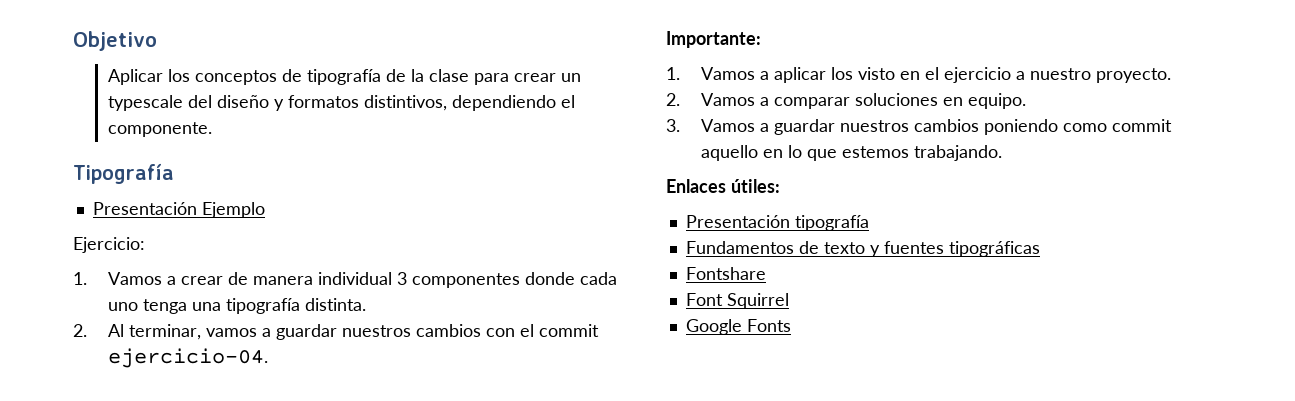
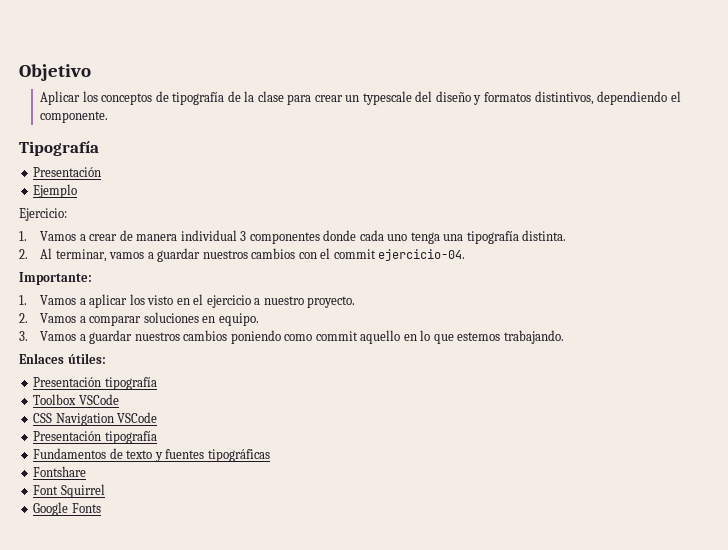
  Tipografía
- Presentación Ejemplo
+ Presentación
+ Ejemplo
+ Toolbox VSCode
+ CSS Navigation VSCode
+ Presentación tipografía

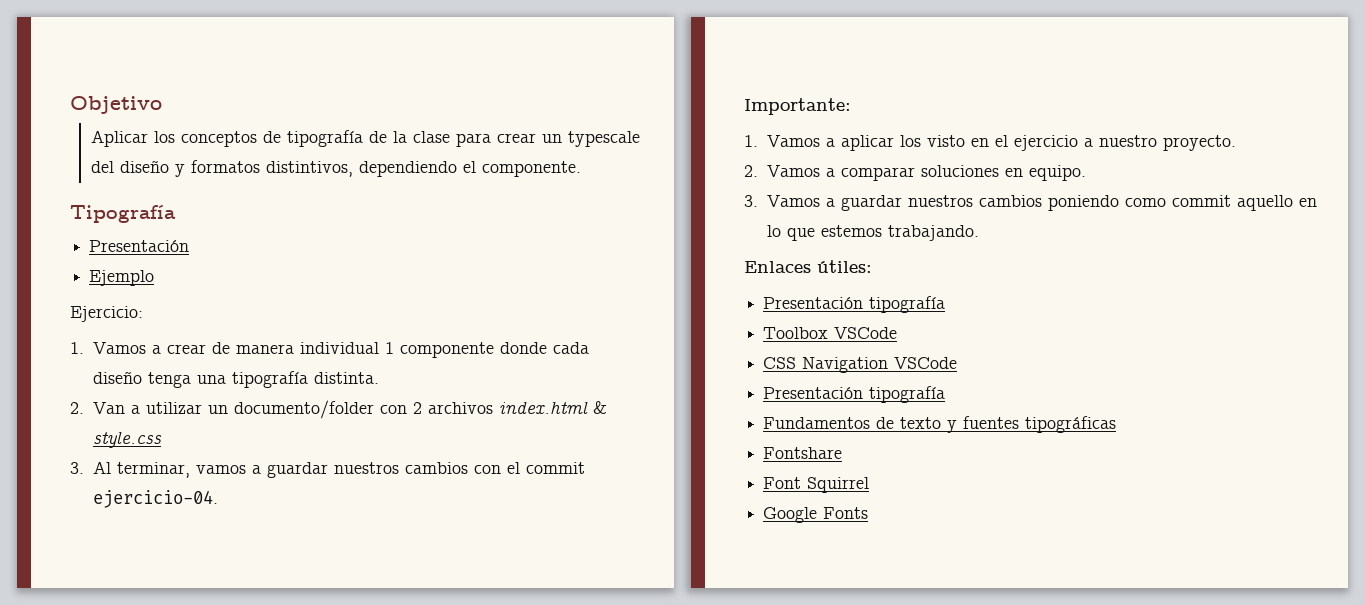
- 1. Vamos a crear de manera individual 3 componentes donde cada uno tenga una tipografía distinta.
+ 1. Vamos a crear de manera individual 1 componente donde cada diseño tenga una tipografía distinta.
- 2. Al terminar, vamos a guardar nuestros cambios con el commit ejercicio-04.
+ 2. Van a utilizar un documento/folder con 2 archivos index.html & style.css
+ 3. Al terminar, vamos a guardar nuestros cambios con el commit ejercicio-04.

